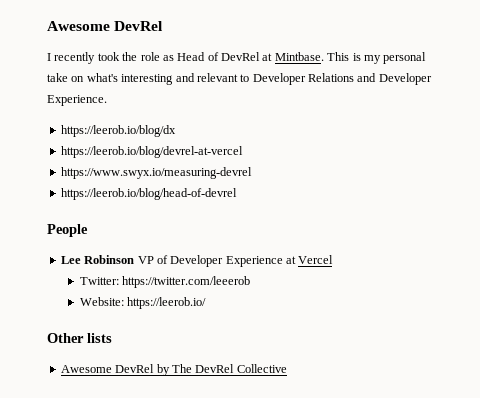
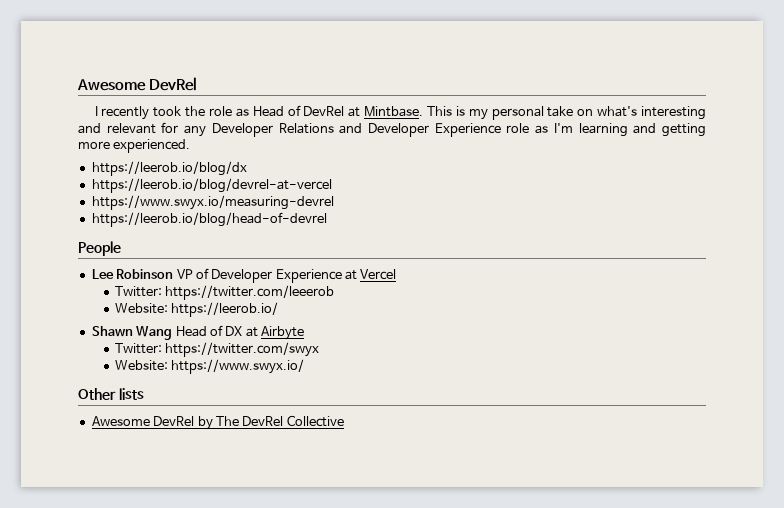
- This is my personal take on what's interesting and relevant to Developer Relations and Developer Experience.
+ This is my personal take on what's interesting and relevant for any Developer Relations and Developer Experience role as I'm learning and getting more experienced.
+ Shawn Wang Head of DX at Airbyte
+ Twitter: https://twitter.com/swyx
+ Website: https://www.swyx.io/

